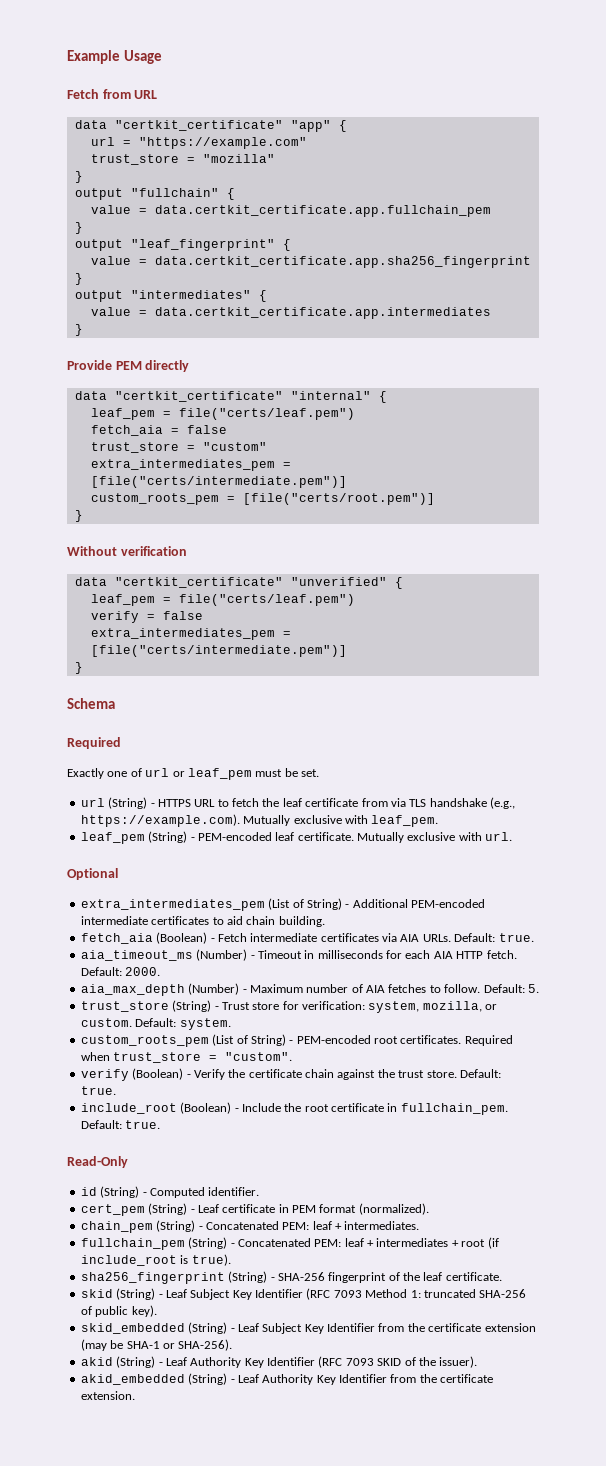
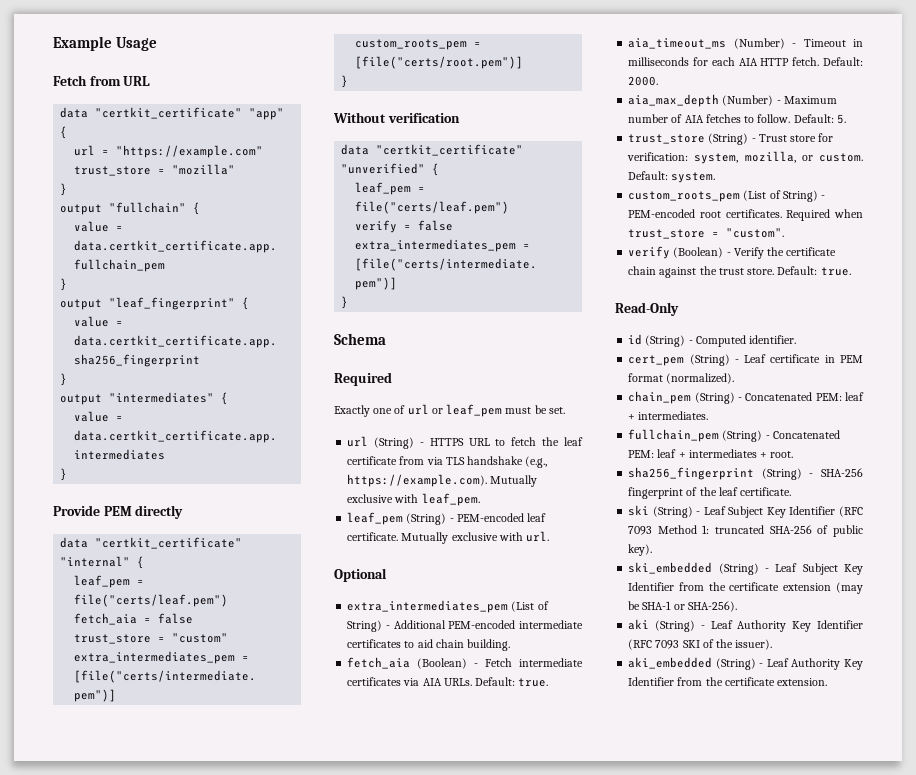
- include_root (Boolean) - Include the root certificate in fullchain_pem. Default: true.
- fullchain_pem (String) - Concatenated PEM: leaf + intermediates + root (if include_root is true).
+ fullchain_pem (String) - Concatenated PEM: leaf + intermediates + root.
- skid (String) - Leaf Subject Key Identifier (RFC 7093 Method 1: truncated SHA-256 of public key).
+ ski (String) - Leaf Subject Key Identifier (RFC 7093 Method 1: truncated SHA-256 of public key).
- skid_embedded (String) - Leaf Subject Key Identifier from the certificate extension (may be SHA-1 or SHA-256).
+ ski_embedded (String) - Leaf Subject Key Identifier from the certificate extension (may be SHA-1 or SHA-256).
- akid (String) - Leaf Authority Key Identifier (RFC 7093 SKID of the issuer).
+ aki (String) - Leaf Authority Key Identifier (RFC 7093 SKI of the issuer).
- akid_embedded (String) - Leaf Authority Key Identifier from the certificate extension.
+ aki_embedded (String) - Leaf Authority Key Identifier from the certificate extension.

